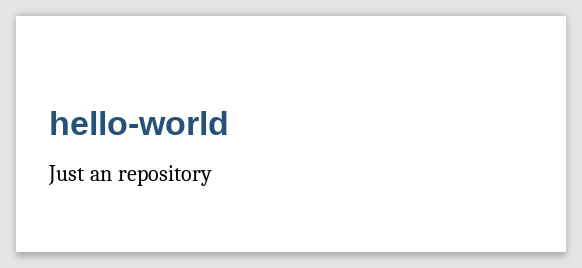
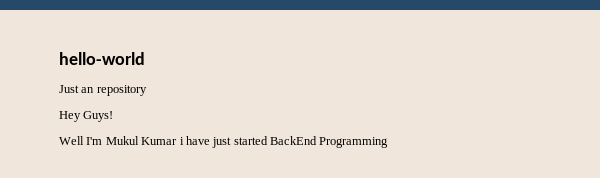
+ Hey Guys!
+ Well I'm Mukul Kumar i have just started BackEnd Programming

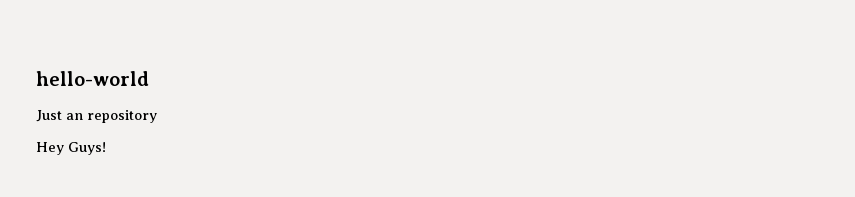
- Well I'm Mukul Kumar i have just started BackEnd Programming

